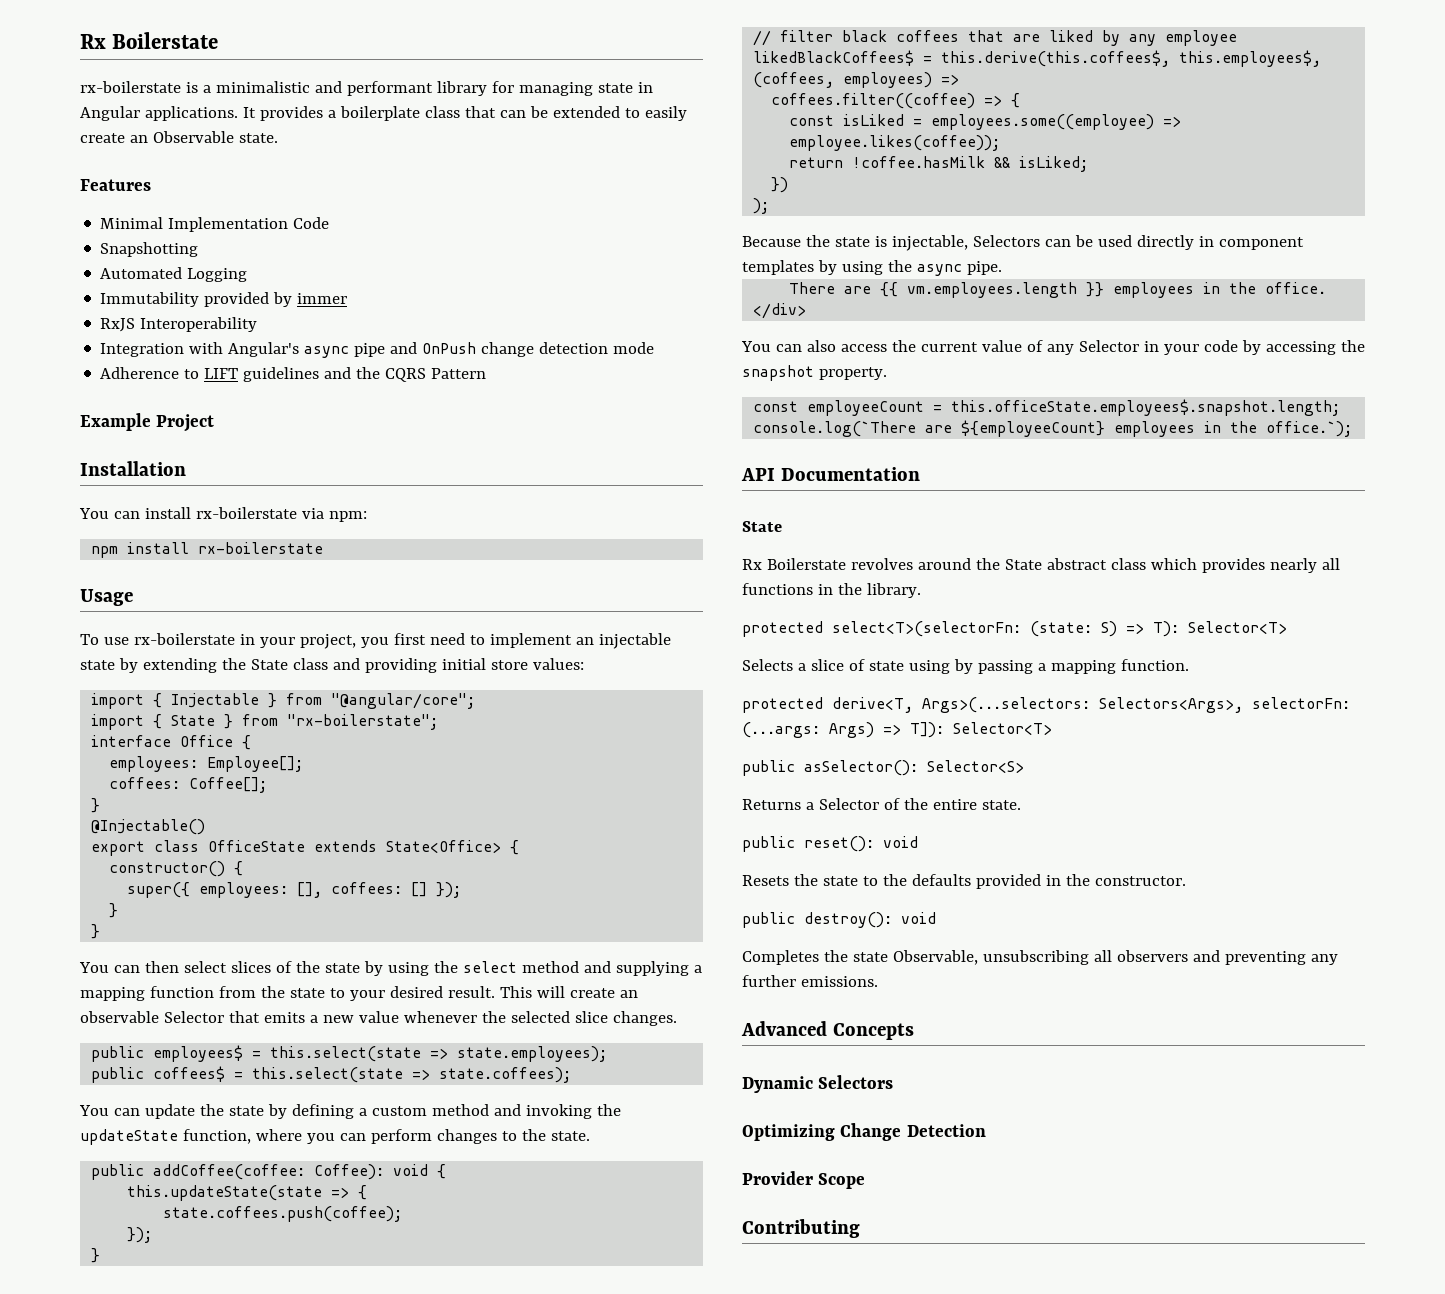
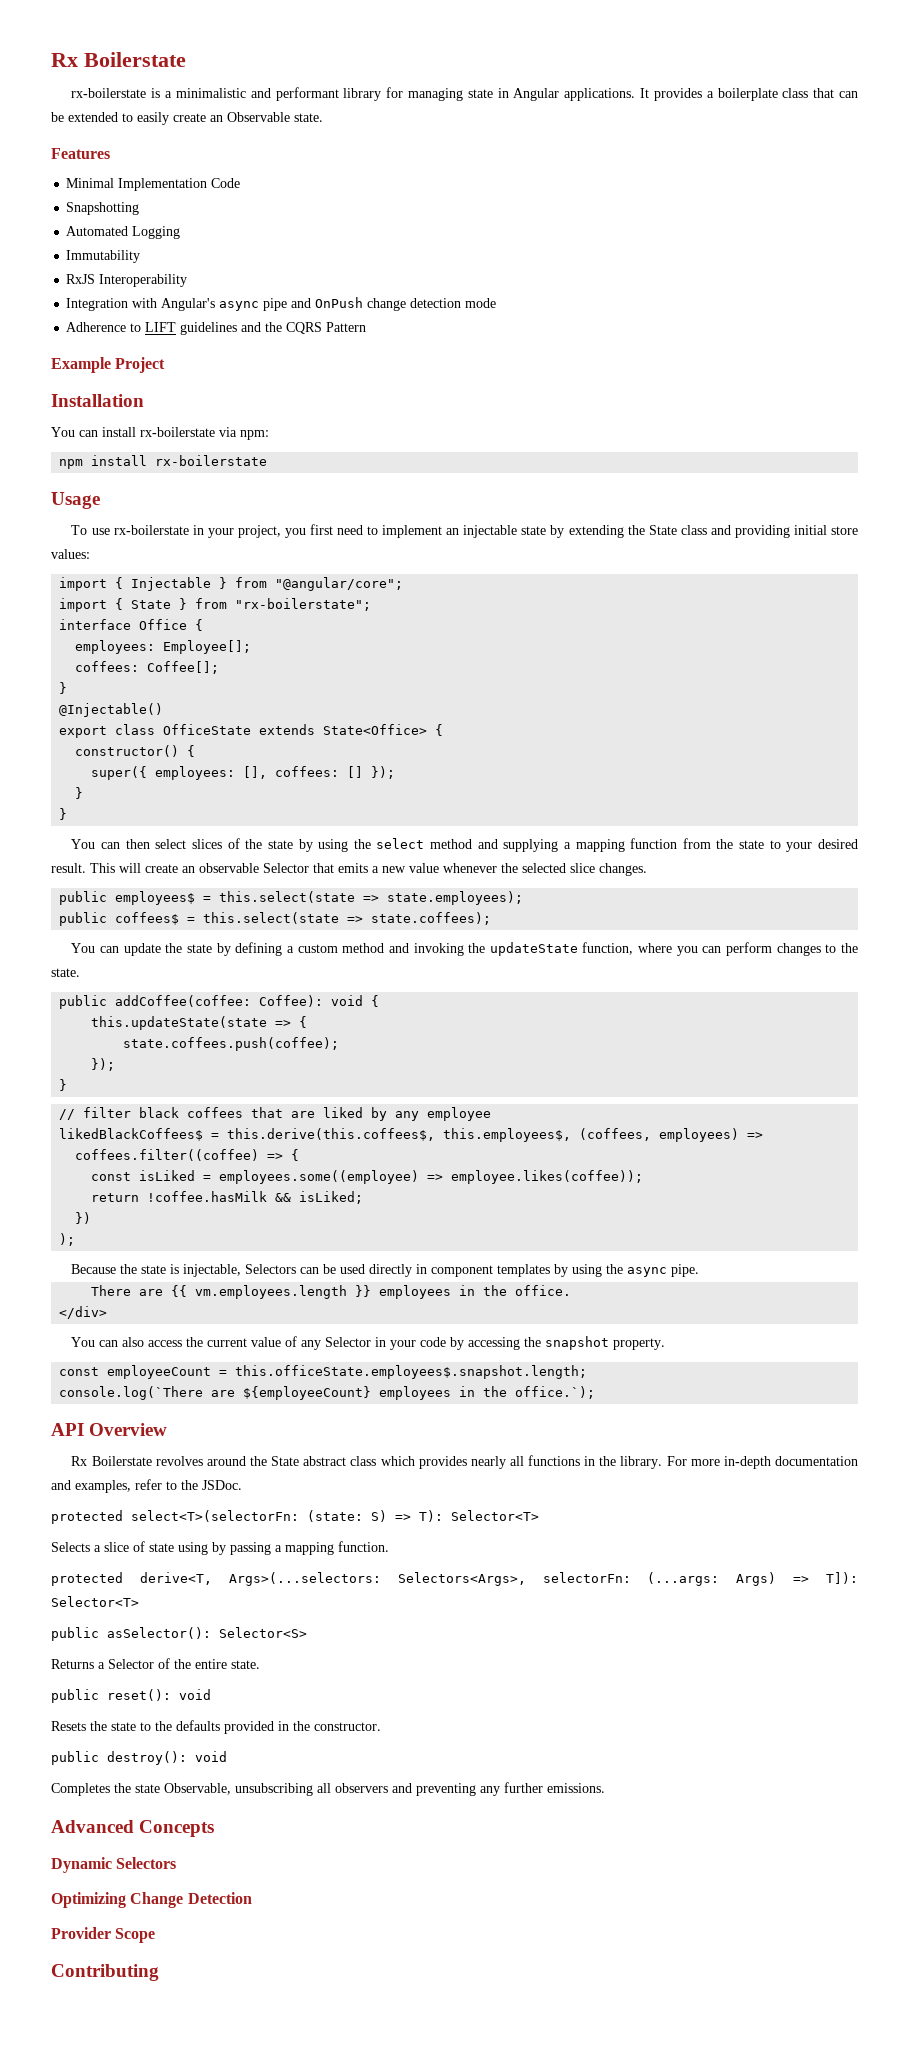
- Immutability provided by immer
+ Immutability
- API Documentation
- State
+ API Overview
+ For more in-depth documentation and examples, refer to the JSDoc.

